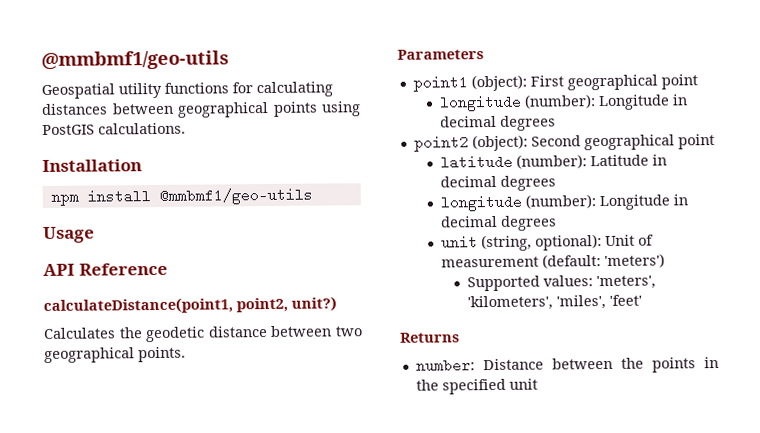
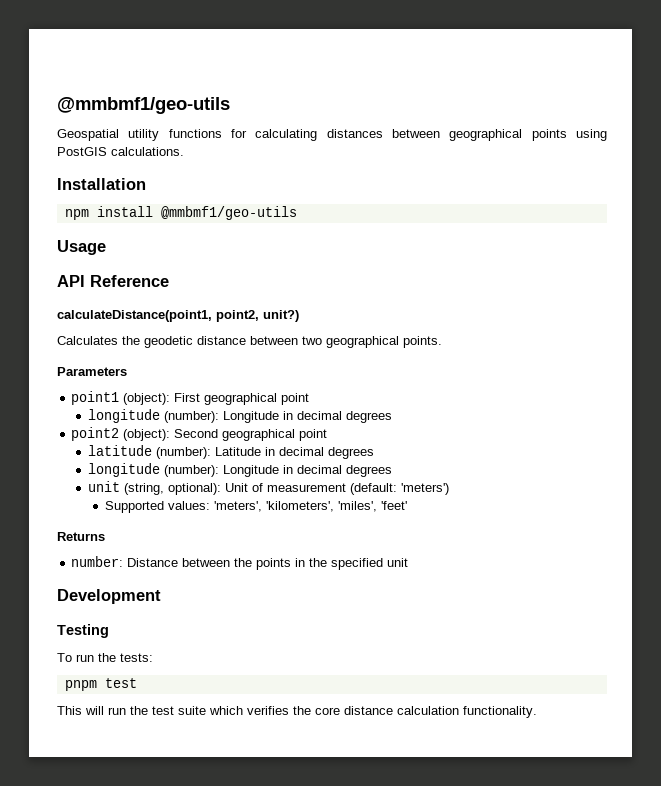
+ Development
+ Testing
+ To run the tests:
+ pnpm test
+ This will run the test suite which verifies the core distance calculation functionality.

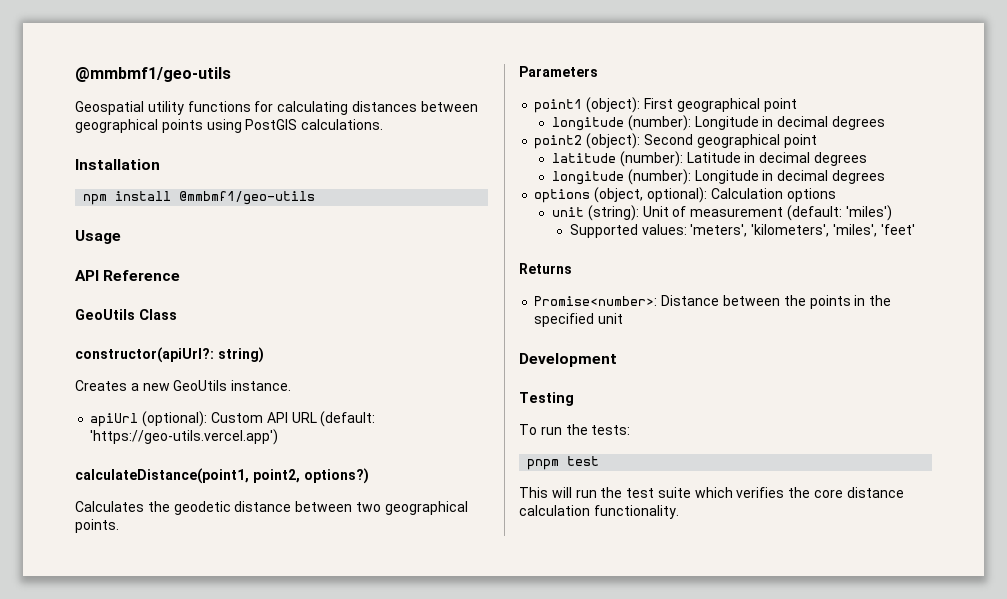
+ GeoUtils Class
+ constructor(apiUrl?: string)
+ Creates a new GeoUtils instance.
+ apiUrl (optional): Custom API URL (default: 'https://geo-utils.vercel.app')
- calculateDistance(point1, point2, unit?)
+ calculateDistance(point1, point2, options?)
- unit (string, optional): Unit of measurement (default: 'meters')
+ options (object, optional): Calculation options
+ unit (string): Unit of measurement (default: 'miles')
- number: Distance between the points in the specified unit
+ Promise<number>: Distance between the points in the specified unit

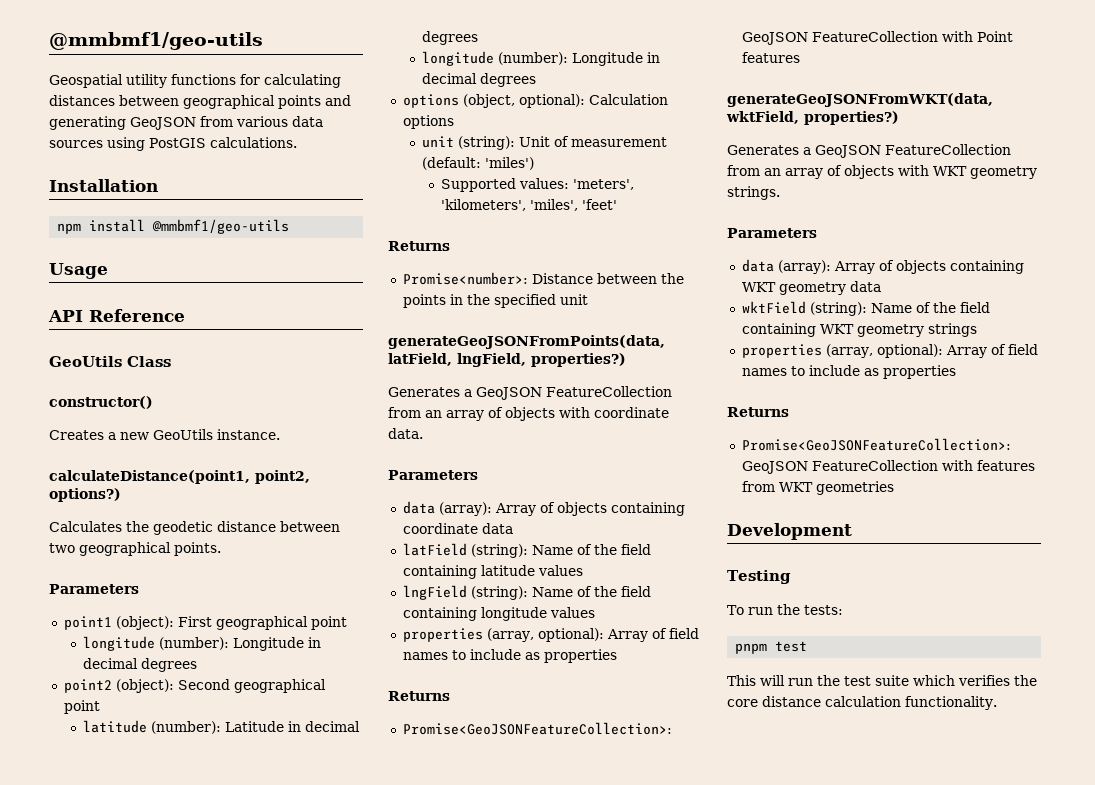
- Geospatial utility functions for calculating distances between geographical points using PostGIS calculations.
+ Geospatial utility functions for calculating distances between geographical points and generating GeoJSON from various data sources using PostGIS calculations.
- constructor(apiUrl?: string)
+ constructor()
- apiUrl (optional): Custom API URL (default: 'https://geo-utils.vercel.app')
+ generateGeoJSONFromPoints(data, latField, lngField, properties?)
+ Generates a GeoJSON FeatureCollection from an array of objects with coordinate data.
+ Parameters
+ data (array): Array of objects containing coordinate data
+ latField (string): Name of the field containing latitude values
+ lngField (string): Name of the field containing longitude values
+ properties (array, optional): Array of field names to include as properties
+ Returns
+ Promise<GeoJSONFeatureCollection>: GeoJSON FeatureCollection with Point features
+ generateGeoJSONFromWKT(data, wktField, properties?)
+ Generates a GeoJSON FeatureCollection from an array of objects with WKT geometry strings.
+ Parameters
+ data (array): Array of objects containing WKT geometry data
+ wktField (string): Name of the field containing WKT geometry strings
+ properties (array, optional): Array of field names to include as properties
+ Returns
+ Promise<GeoJSONFeatureCollection>: GeoJSON FeatureCollection with features from WKT geometries

